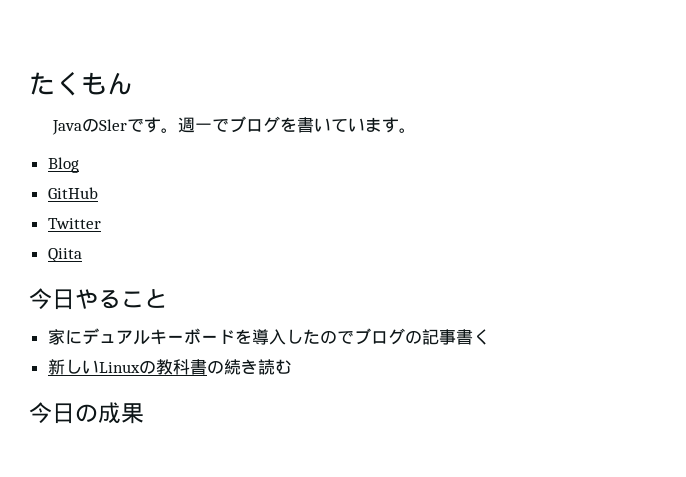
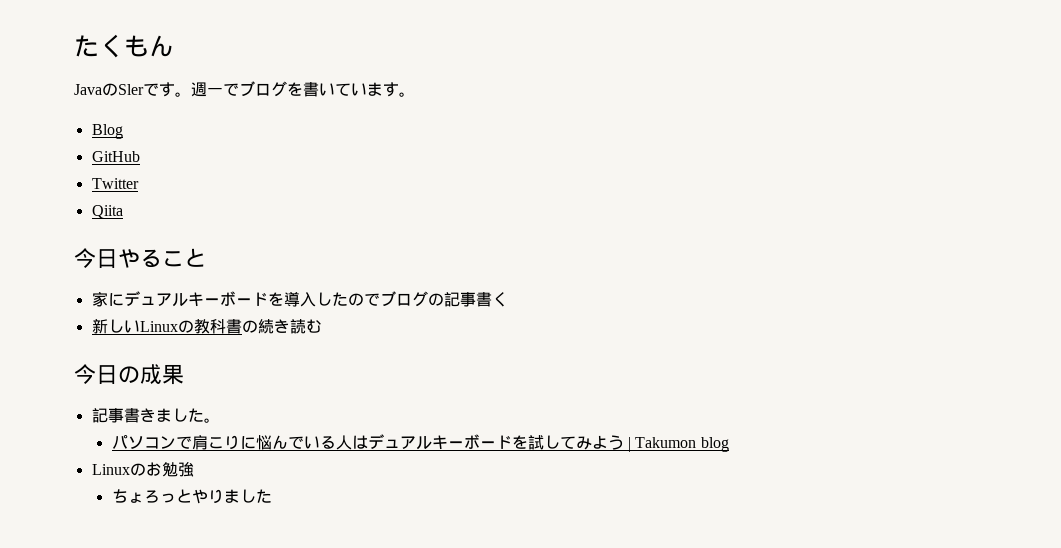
+ 記事書きました。
+ パソコンで肩こりに悩んでいる人はデュアルキーボードを試してみよう | Takumon blog
+ Linuxのお勉強
+ ちょろっとやりました

